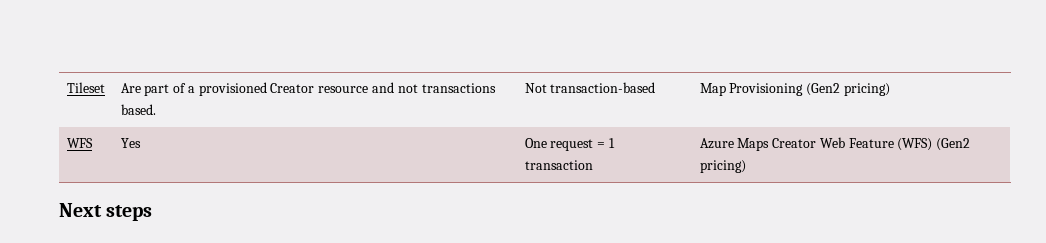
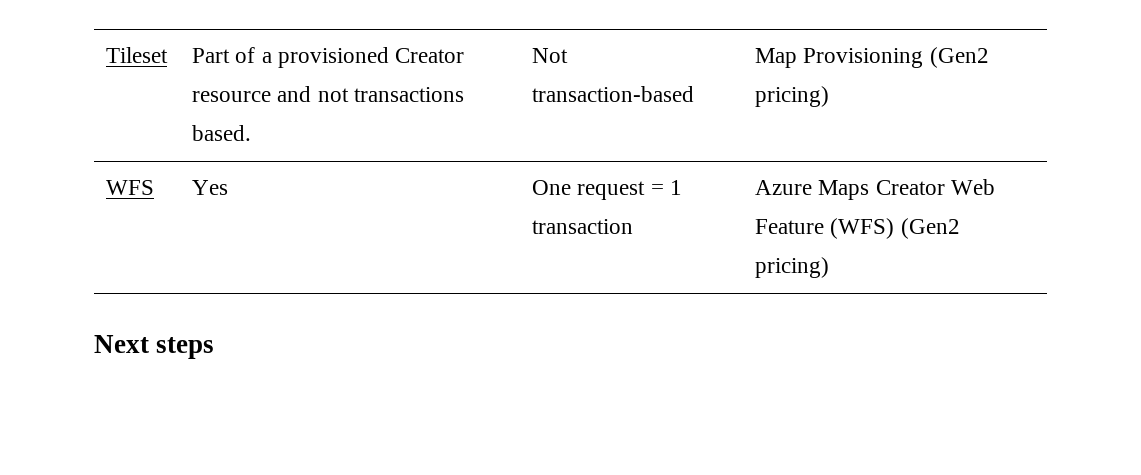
- Tileset | Are part of a provisioned Creator resource and not transactions based. | Not transaction-based | Map Provisioning (Gen2 pricing)
+ Tileset | Part of a provisioned Creator resource and not transactions based. | Not transaction-based | Map Provisioning (Gen2 pricing)

